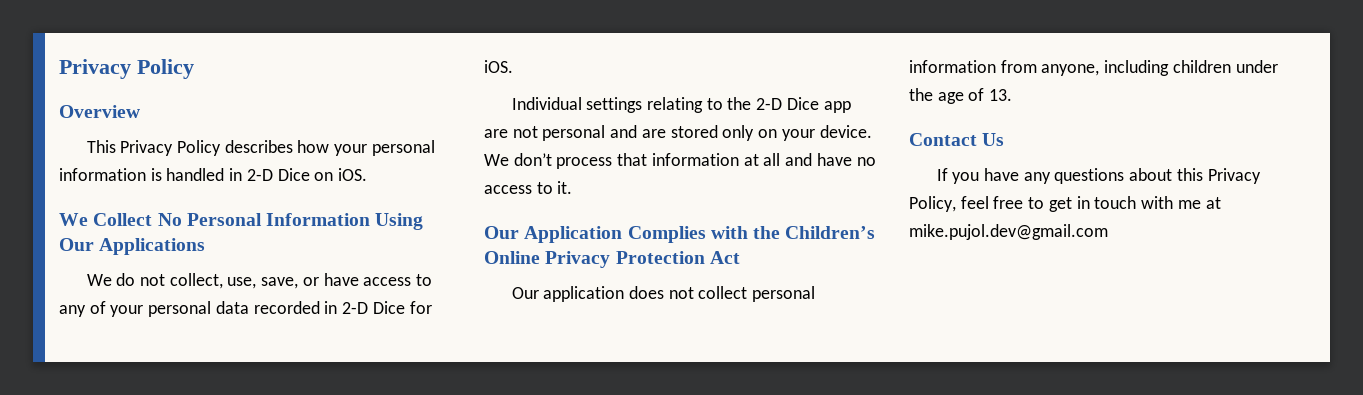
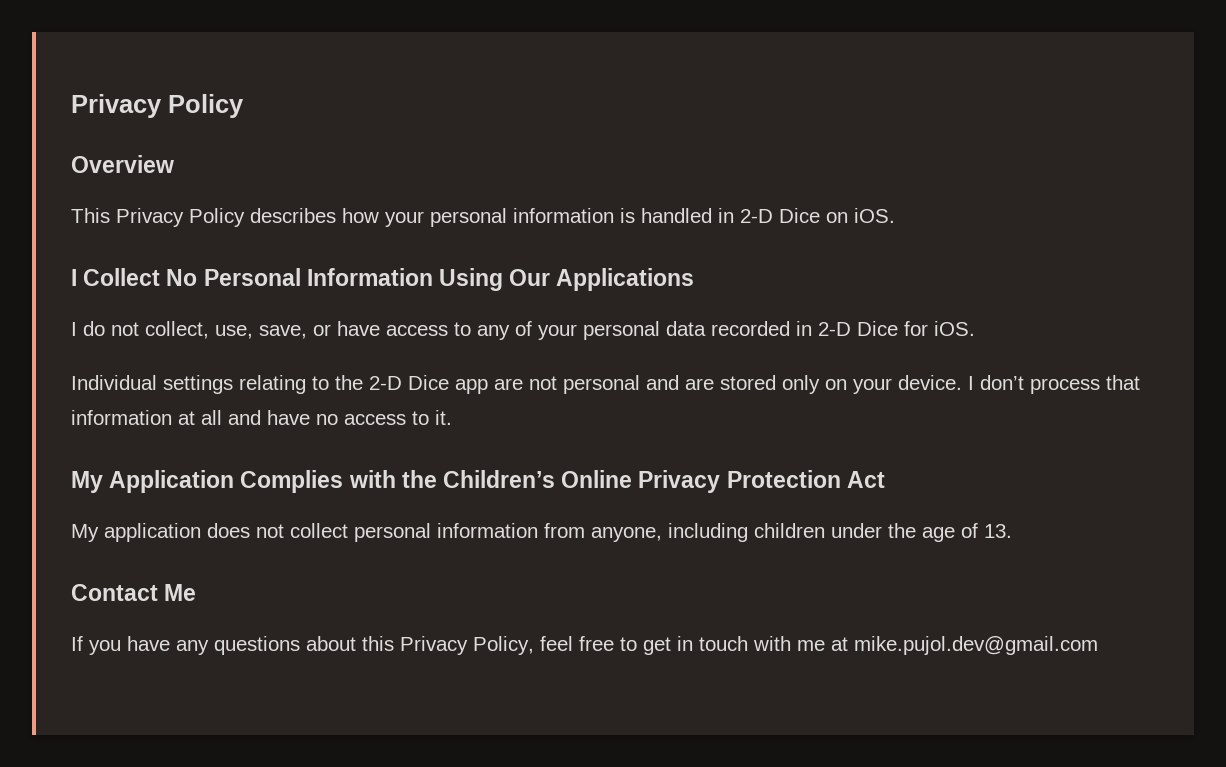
- We Collect No Personal Information Using Our Applications
+ I Collect No Personal Information Using Our Applications
- We do not collect, use, save, or have access to any of your personal data recorded in 2-D Dice for iOS.
+ I do not collect, use, save, or have access to any of your personal data recorded in 2-D Dice for iOS.
- We don’t process that information at all and have no access to it.
+ I don’t process that information at all and have no access to it.
- Our Application Complies with the Children’s Online Privacy Protection Act
+ My Application Complies with the Children’s Online Privacy Protection Act
- Our application does not collect personal information from anyone, including children under the age of 13.
+ My application does not collect personal information from anyone, including children under the age of 13.
- Contact Us
+ Contact Me

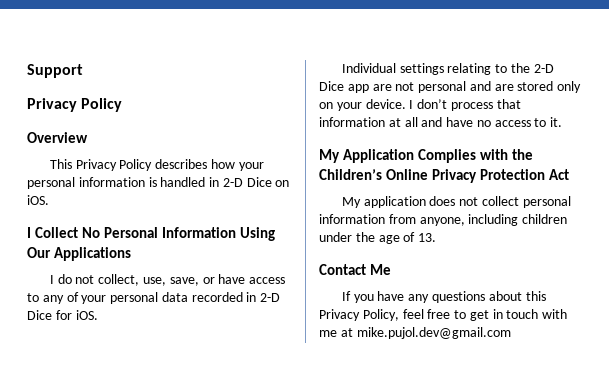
+ Support

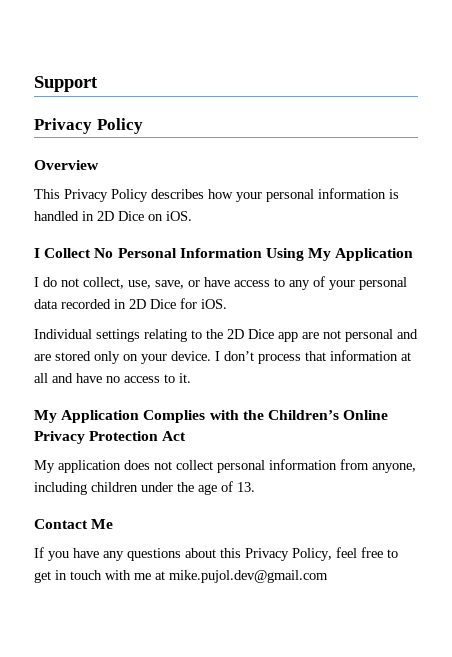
- This Privacy Policy describes how your personal information is handled in 2-D Dice on iOS.
+ This Privacy Policy describes how your personal information is handled in 2D Dice on iOS.
- I Collect No Personal Information Using Our Applications
+ I Collect No Personal Information Using My Application
- I do not collect, use, save, or have access to any of your personal data recorded in 2-D Dice for iOS.
+ I do not collect, use, save, or have access to any of your personal data recorded in 2D Dice for iOS.
- Individual settings relating to the 2-D Dice app are not personal and are stored only on your device.
+ Individual settings relating to the 2D Dice app are not personal and are stored only on your device.

